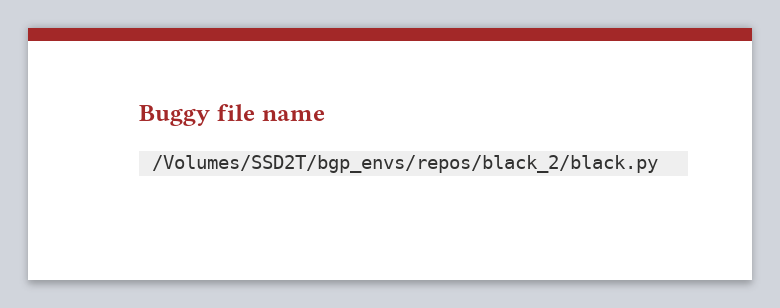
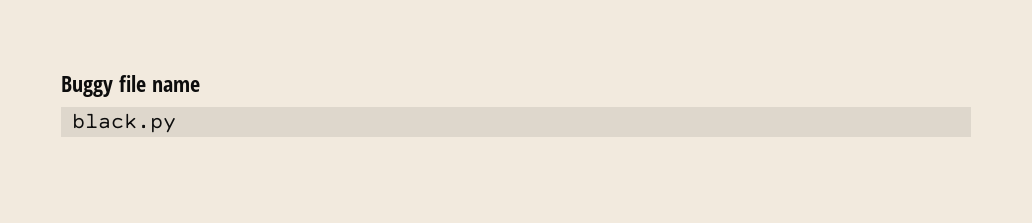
- /Volumes/SSD2T/bgp_envs/repos/black_2/black.py
+ black.py

